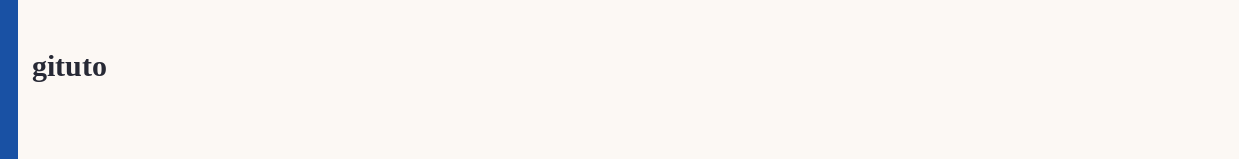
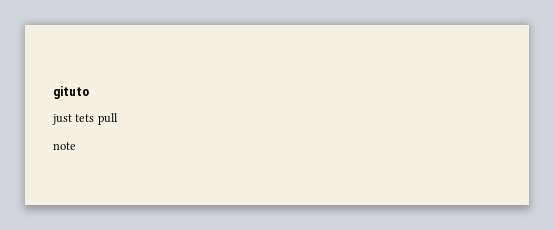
+ just tets pull
+ note

